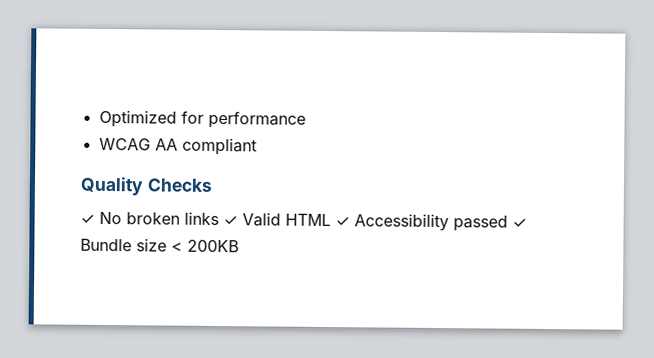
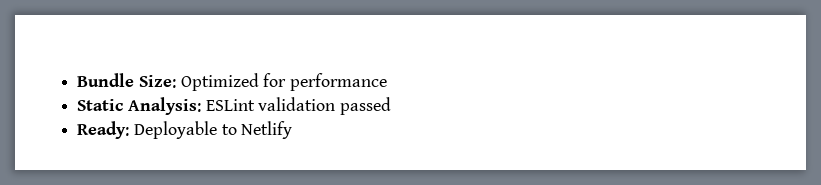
- Optimized for performance
+ Bundle Size: Optimized for performance
- WCAG AA compliant
- Quality Checks
- ✓ No broken links ✓ Valid HTML ✓ Accessibility passed ✓ Bundle size < 200KB
+ Static Analysis: ESLint validation passed
+ Ready: Deployable to Netlify

